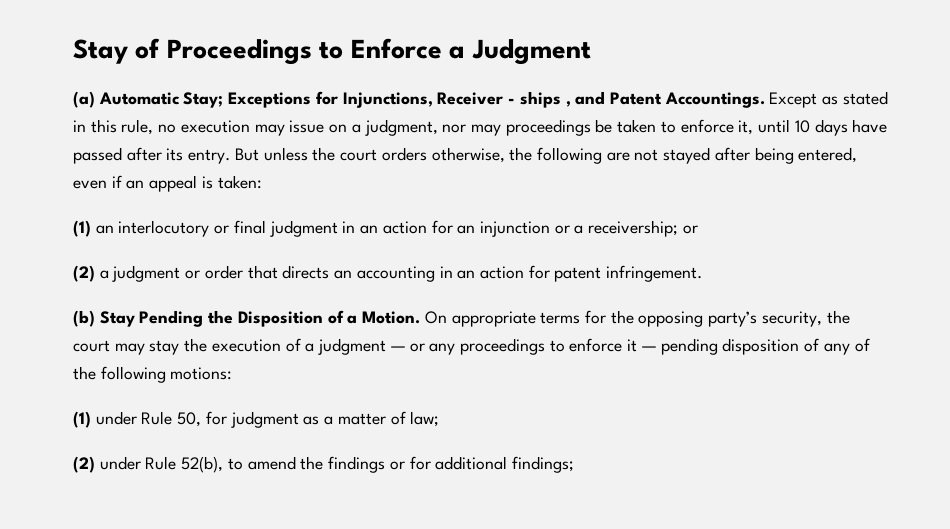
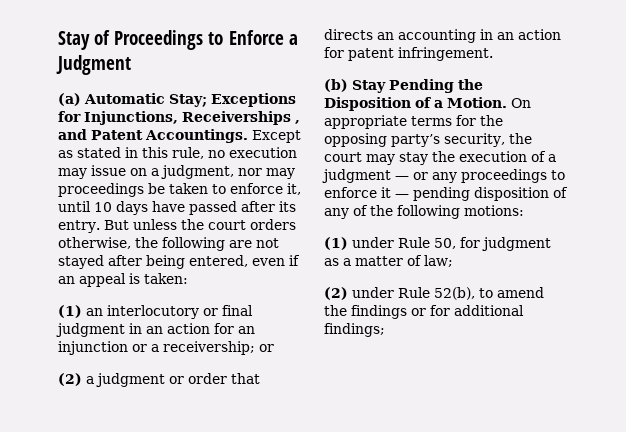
- (a) Automatic Stay; Exceptions for Injunctions, Receiver - ships , and Patent Accountings.
+ (a) Automatic Stay; Exceptions for Injunctions, Receiverships , and Patent Accountings.

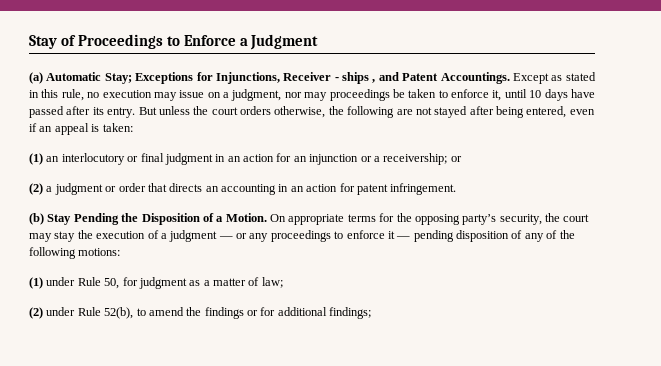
- (a) Automatic Stay; Exceptions for Injunctions, Receiverships , and Patent Accountings.
+ (a) Automatic Stay; Exceptions for Injunctions, Receiver - ships , and Patent Accountings.

